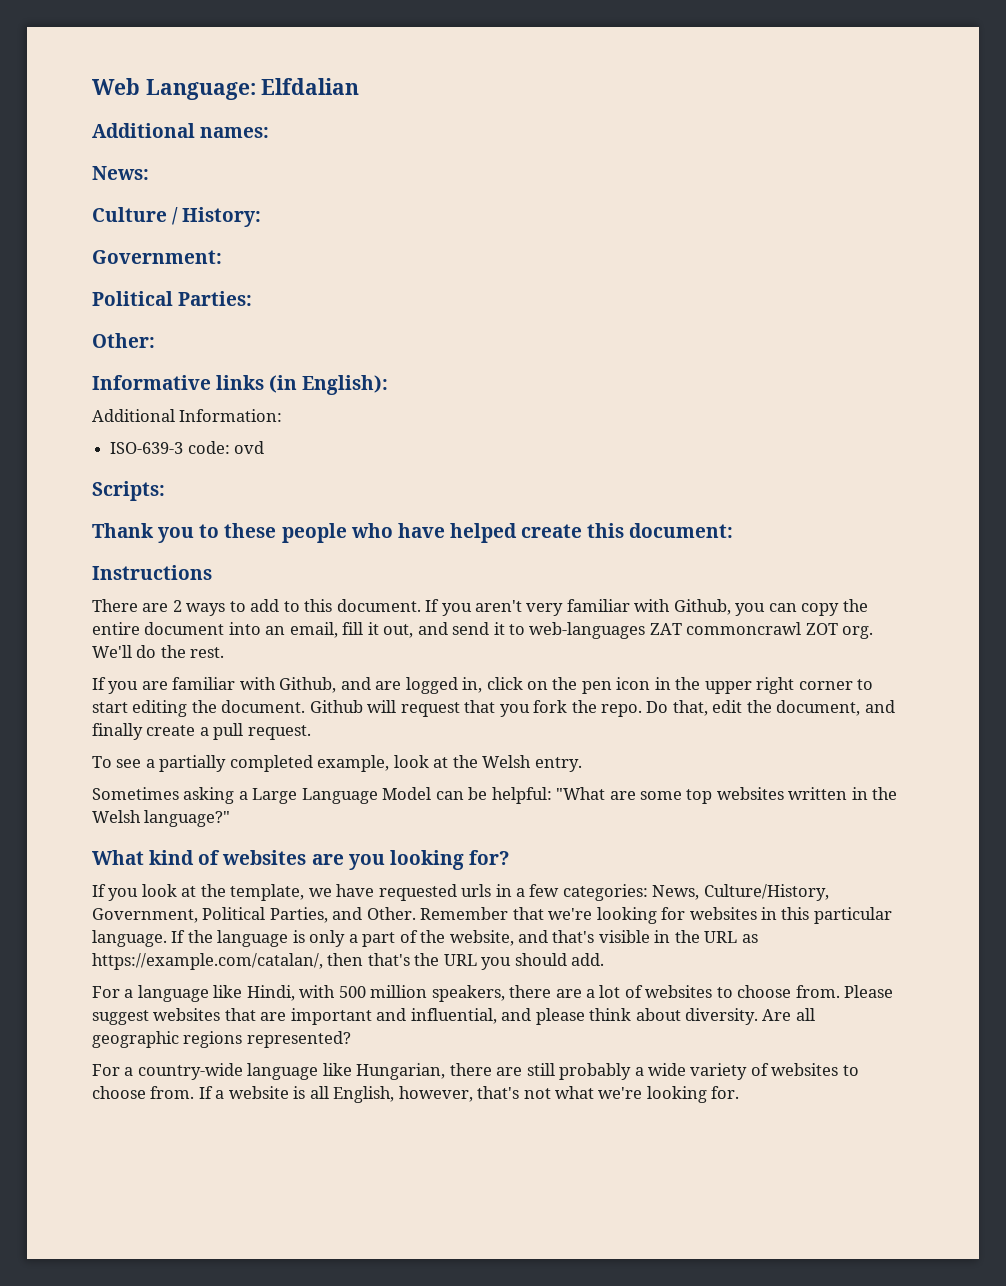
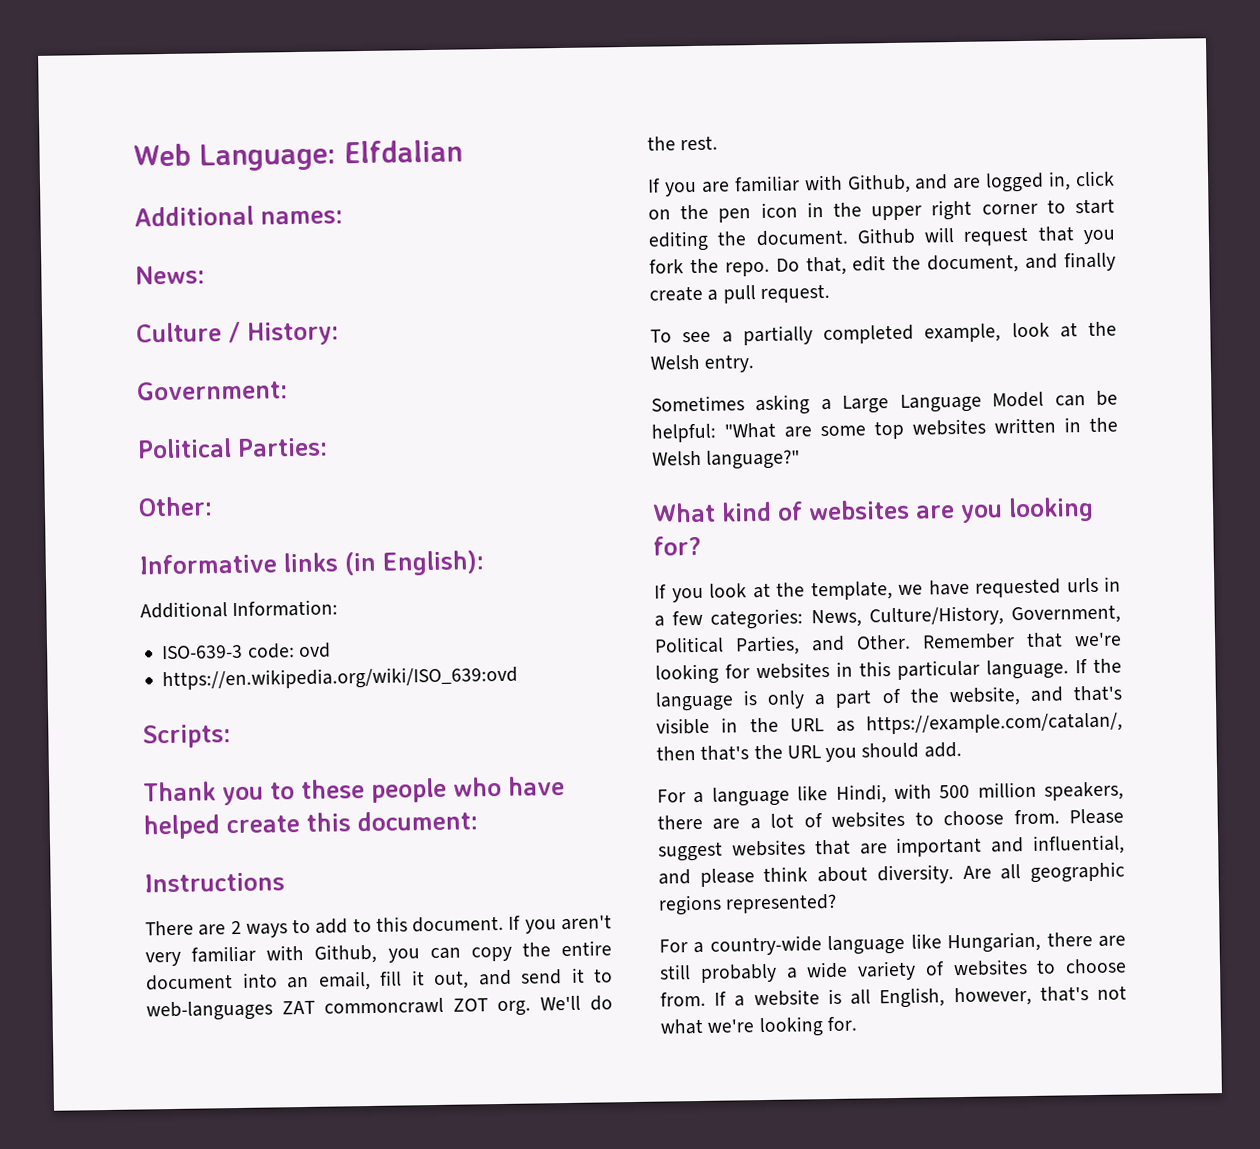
+ https://en.wikipedia.org/wiki/ISO_639:ovd

